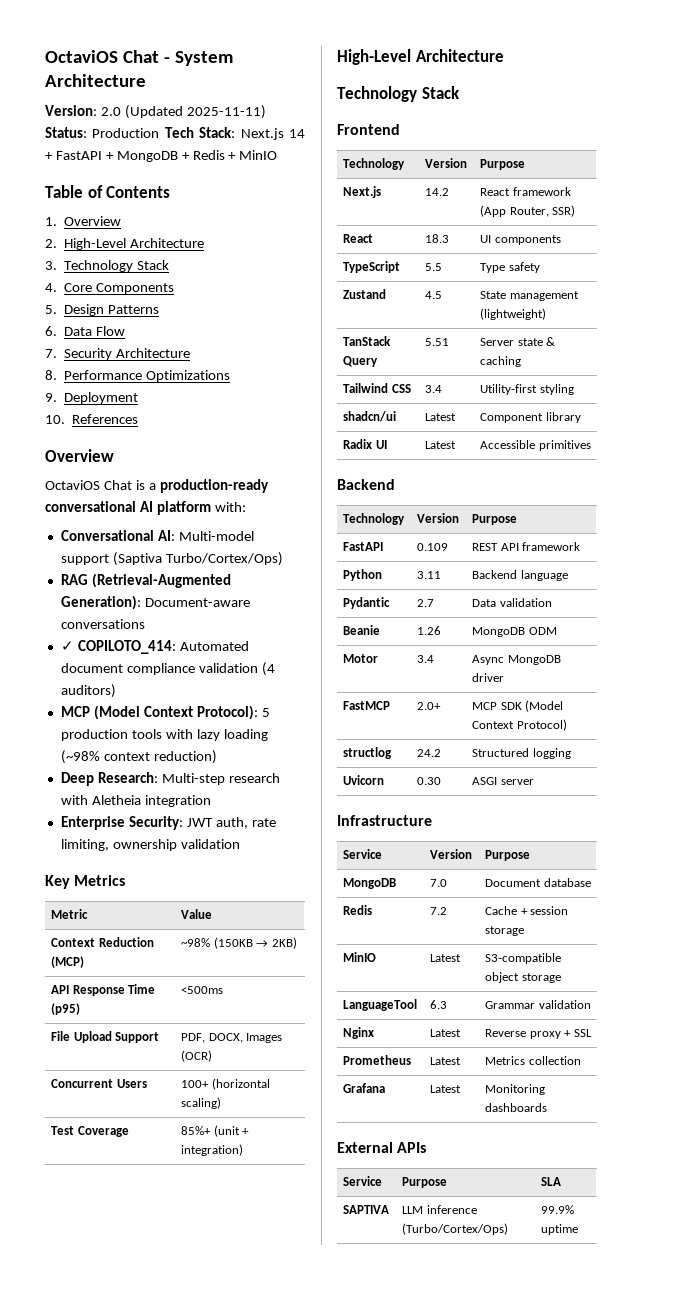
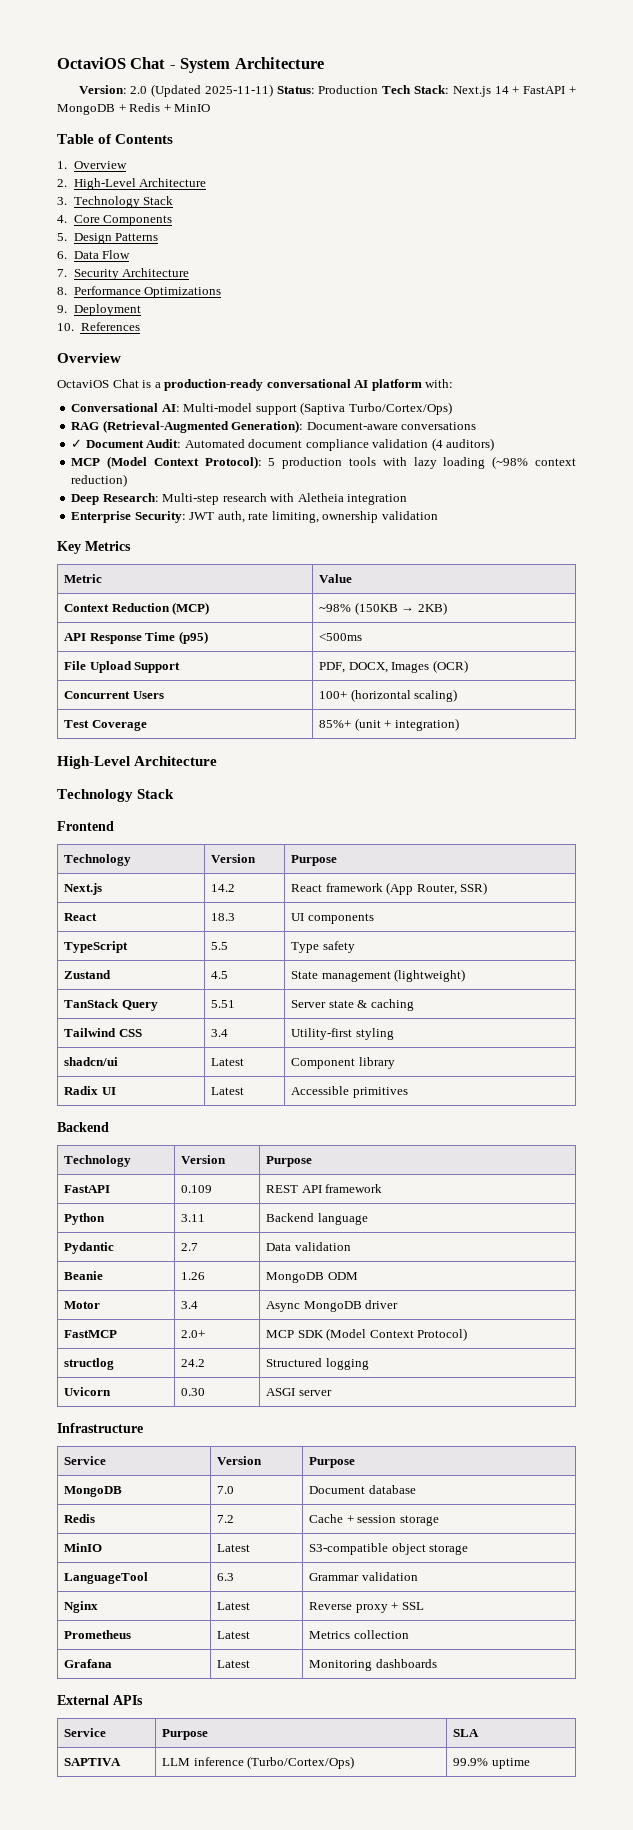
- ✓ COPILOTO_414: Automated document compliance validation (4 auditors)
+ ✓ Document Audit: Automated document compliance validation (4 auditors)

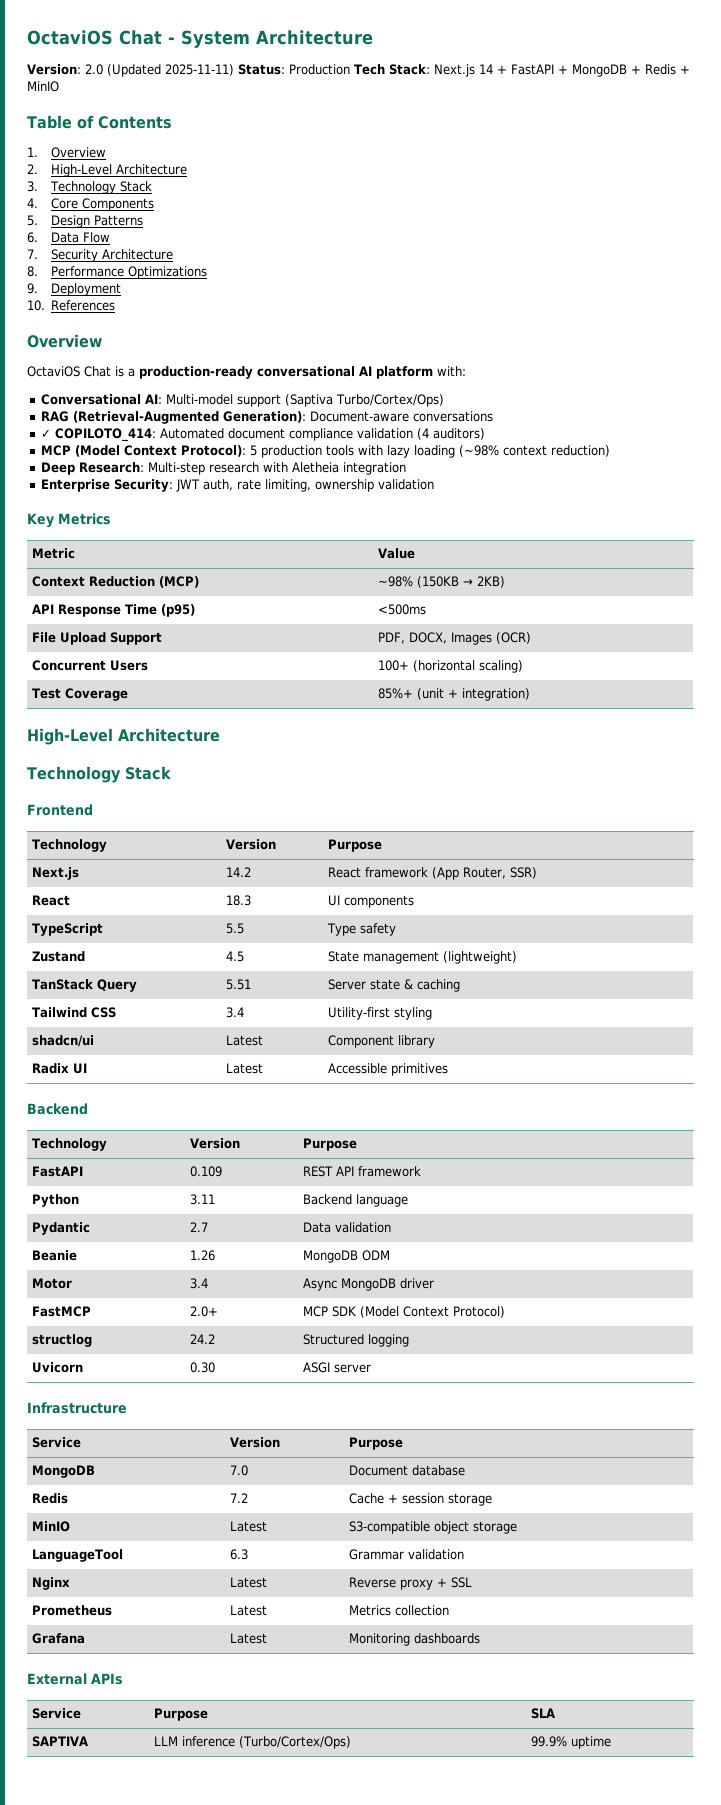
- ✓ Document Audit: Automated document compliance validation (4 auditors)
+ ✓ COPILOTO_414: Automated document compliance validation (4 auditors)

